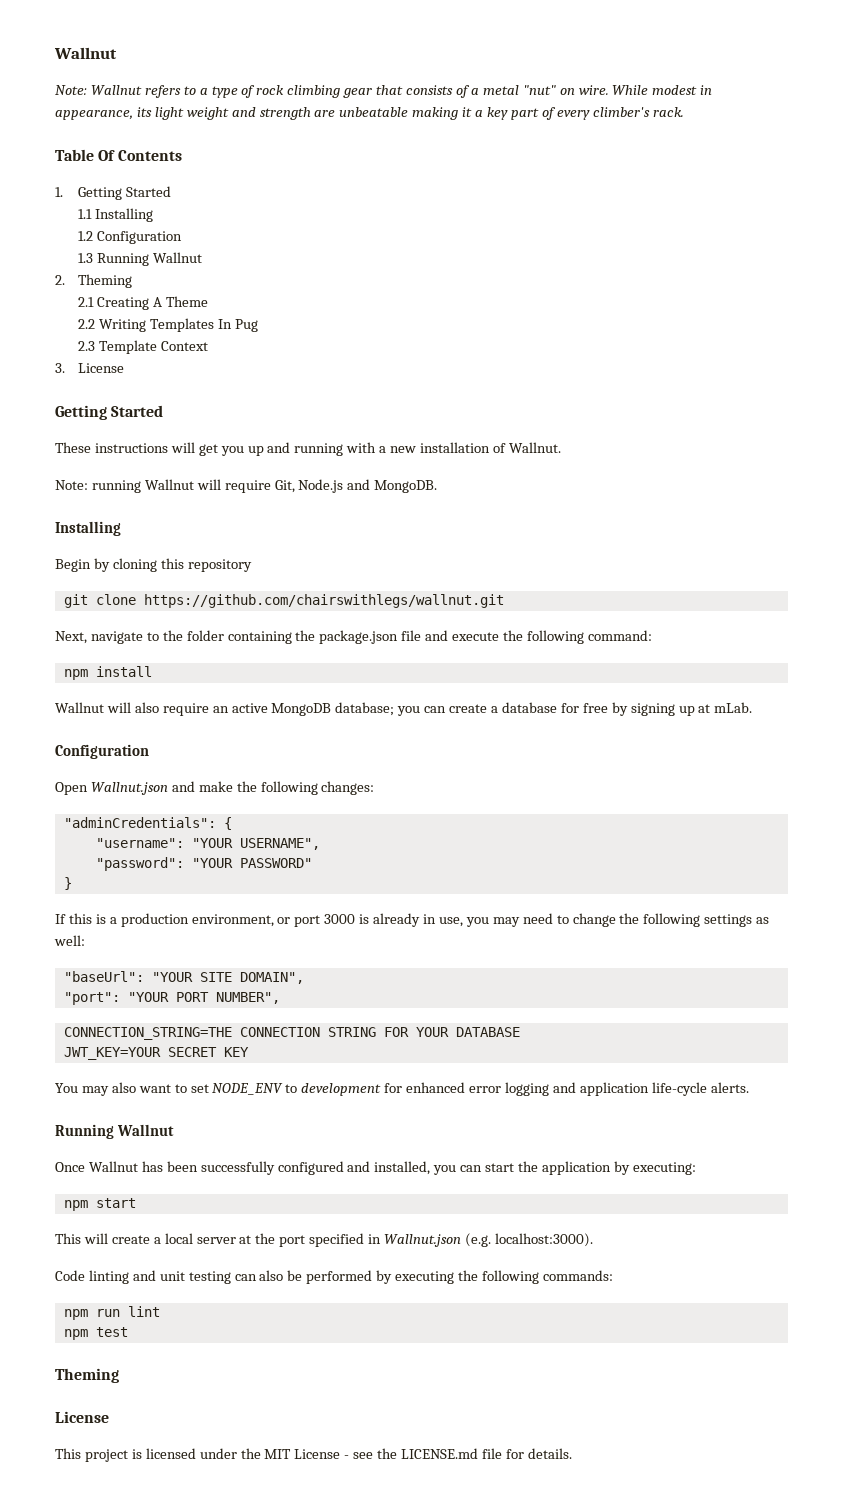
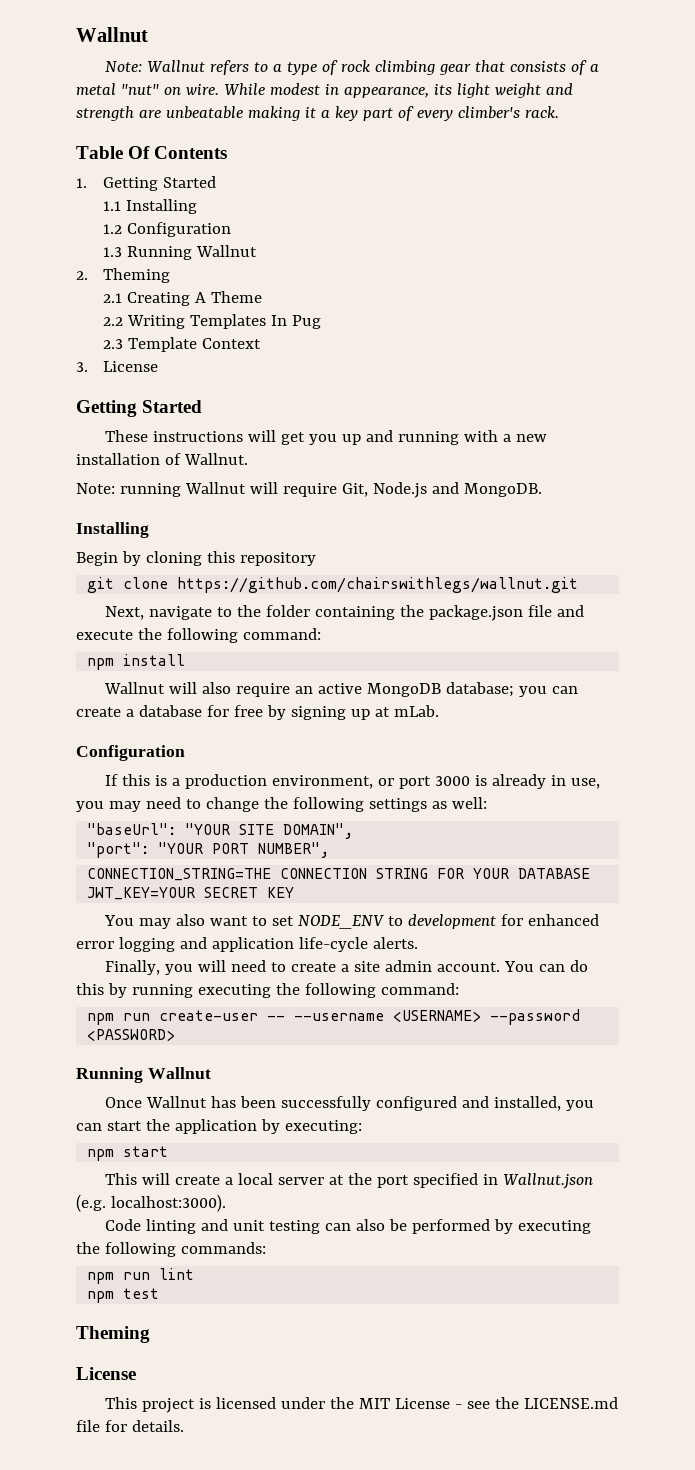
- Open Wallnut.json and make the following changes:
- "adminCredentials": {
- "username": "YOUR USERNAME",
- "password": "YOUR PASSWORD"
- }
+ Finally, you will need to create a site admin account. You can do this by running executing the following command:
+ npm run create-user -- --username <USERNAME> --password <PASSWORD>

